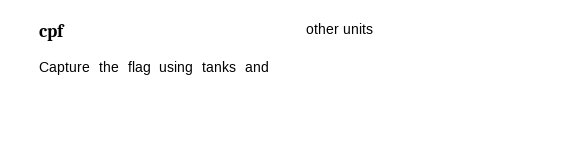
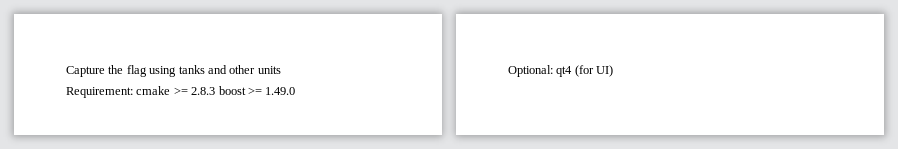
- cpf
+ Requirement: cmake >= 2.8.3 boost >= 1.49.0
+ Optional: qt4 (for UI)

